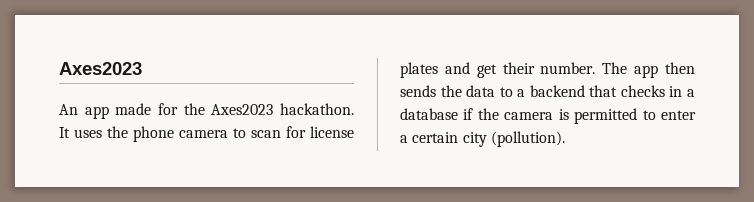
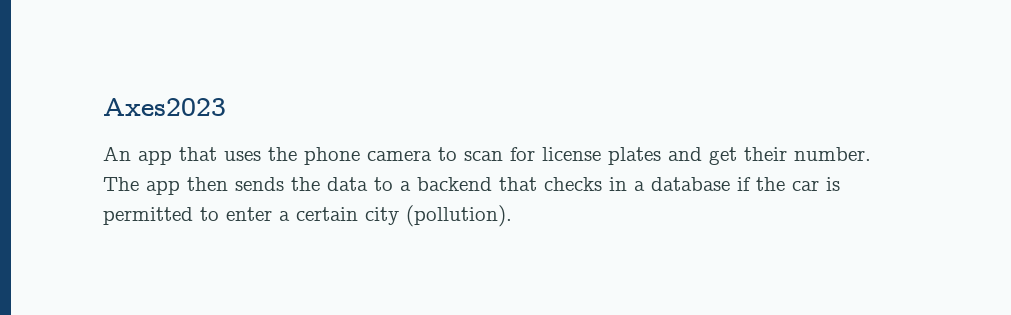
- An app made for the Axes2023 hackathon. It uses the phone camera to scan for license plates and get their number.
+ An app that uses the phone camera to scan for license plates and get their number.
- The app then sends the data to a backend that checks in a database if the camera is permitted to enter a certain city (pollution).
+ The app then sends the data to a backend that checks in a database if the car is permitted to enter a certain city (pollution).

